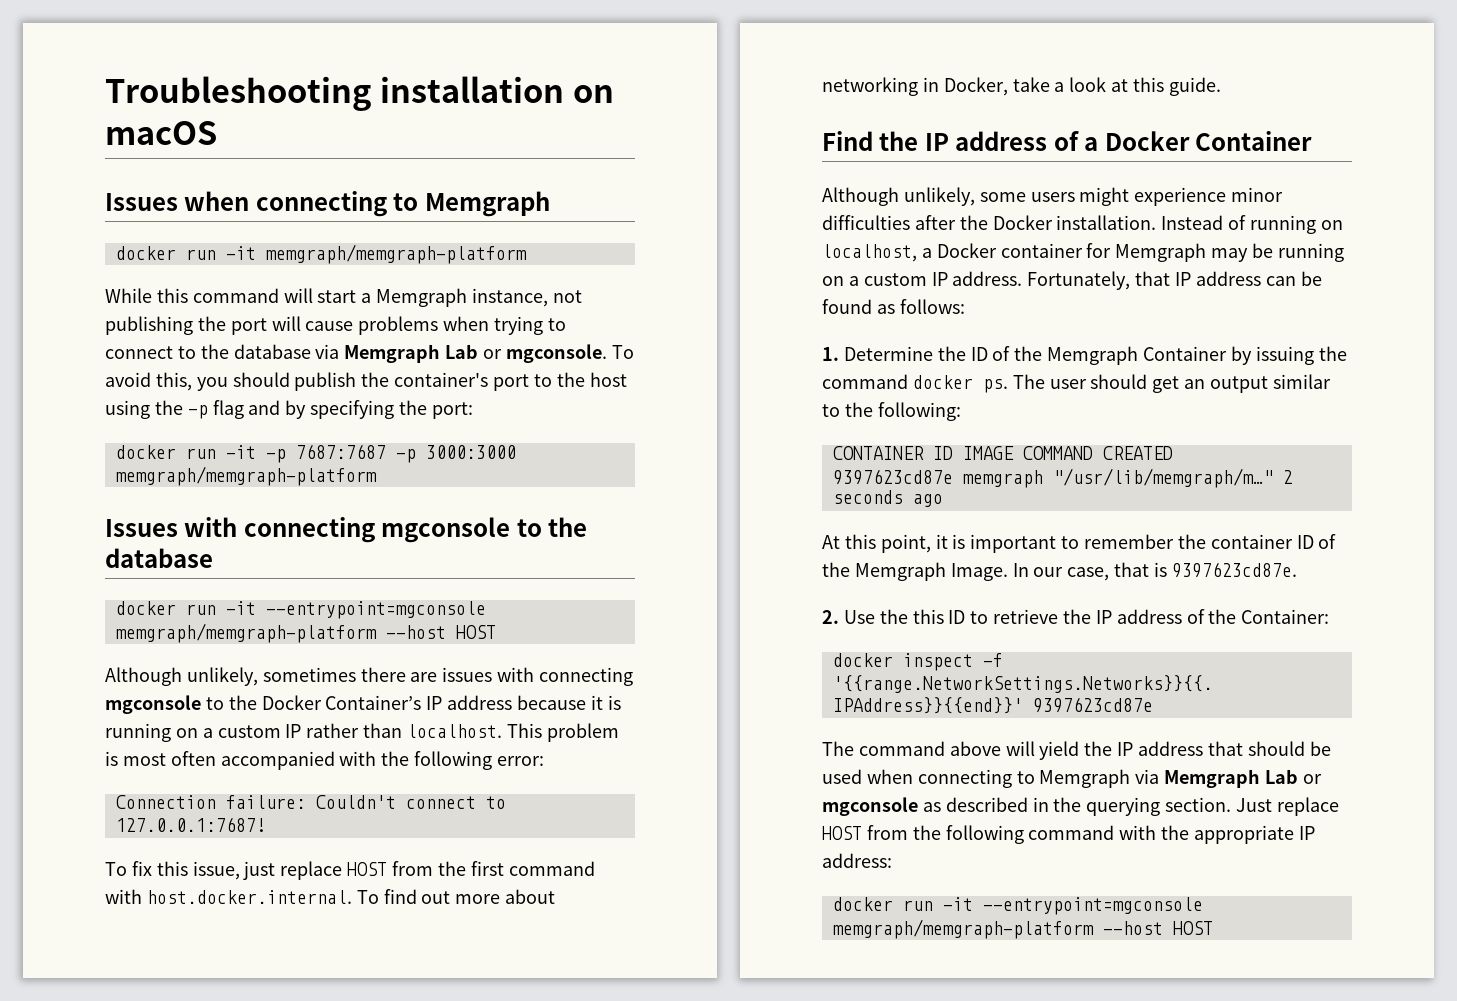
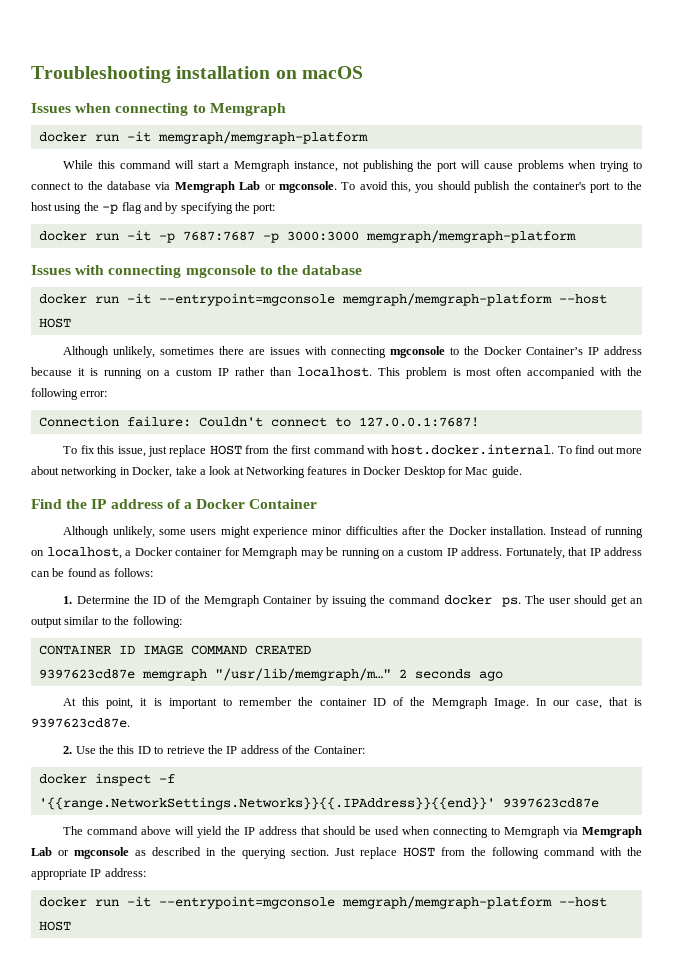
- To fix this issue, just replace HOST from the first command with host.docker.internal. To find out more about networking in Docker, take a look at this guide.
+ To fix this issue, just replace HOST from the first command with host.docker.internal. To find out more about networking in Docker, take a look at Networking features in Docker Desktop for Mac guide.

